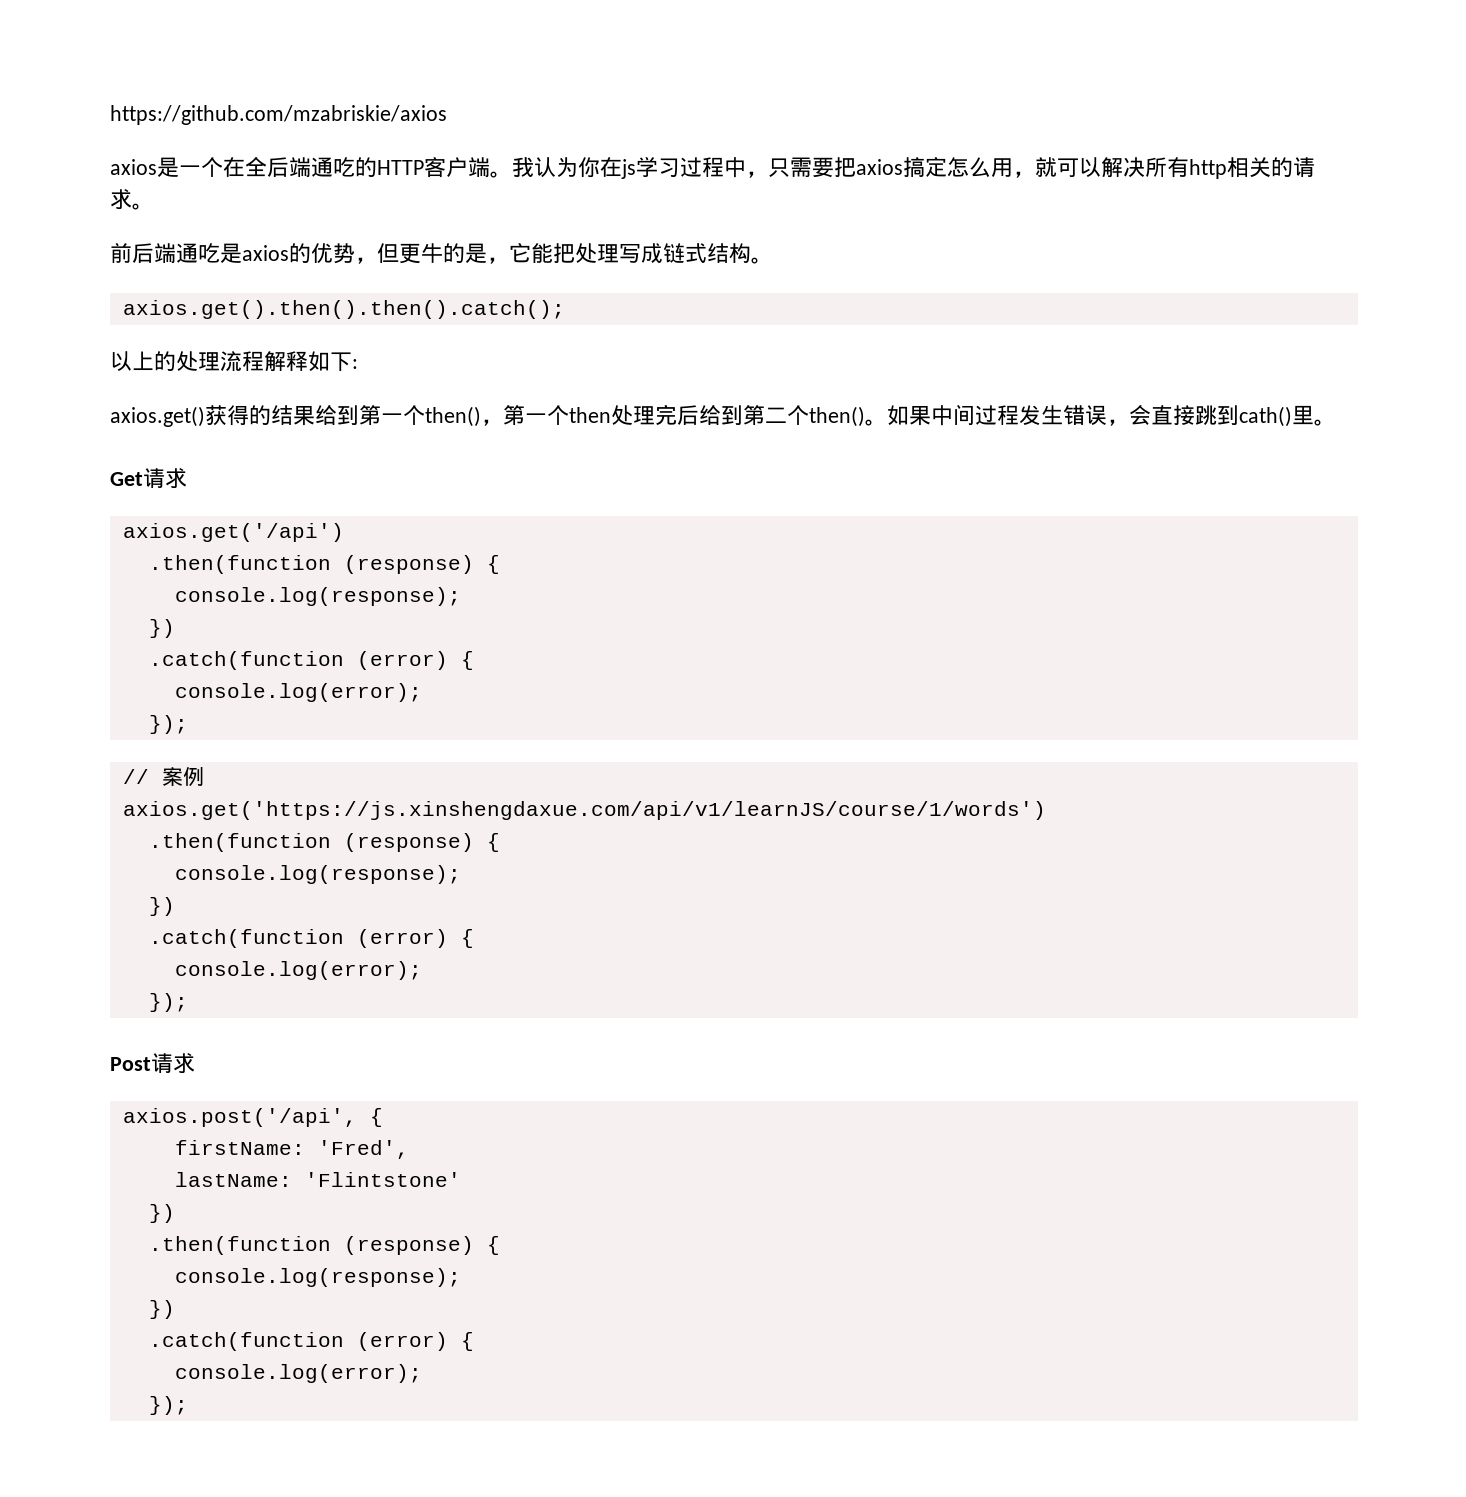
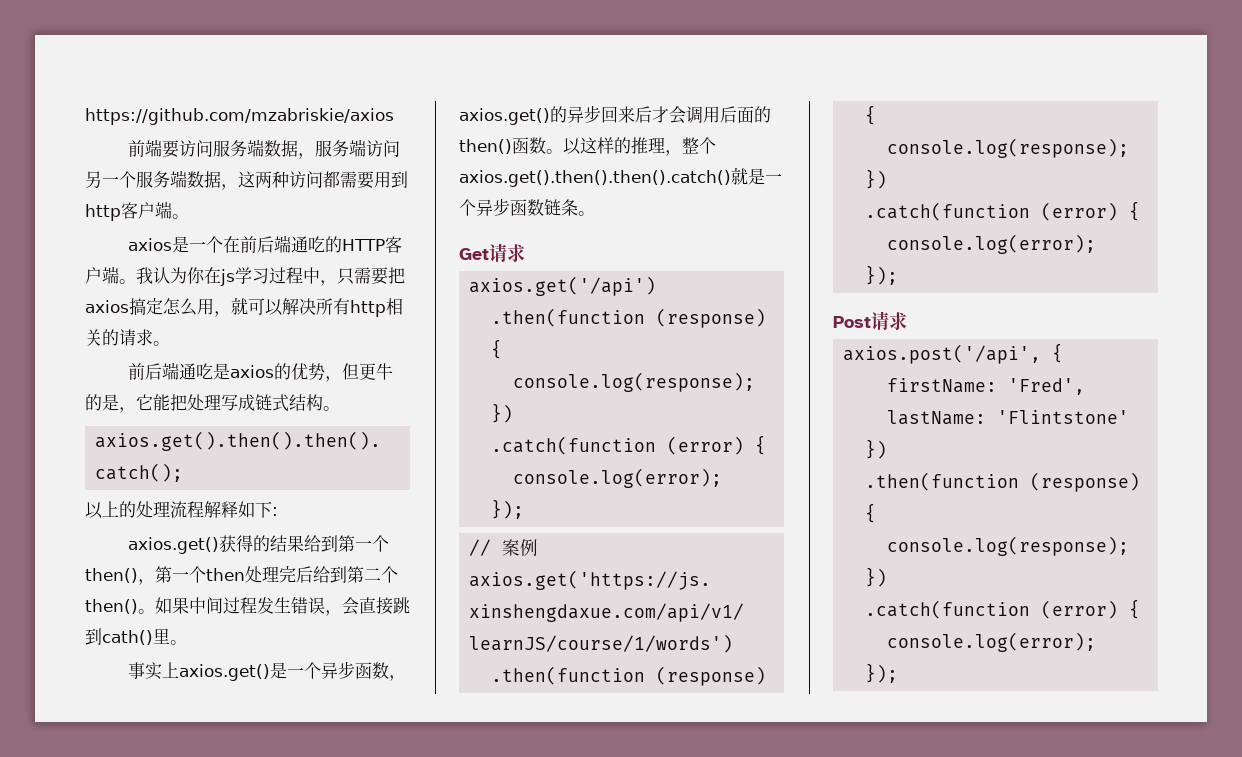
+ 前端要访问服务端数据，服务端访问另一个服务端数据，这两种访问都需要用到http客户端。
- axios是一个在全后端通吃的HTTP客户端。
+ axios是一个在前后端通吃的HTTP客户端。
+ 事实上axios.get()是一个异步函数，axios.get()的异步回来后才会调用后面的then()函数。以这样的推理，整个axios.get().then().then().catch()就是一个异步函数链条。

